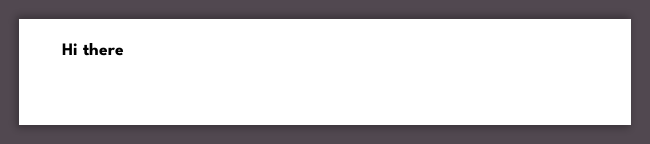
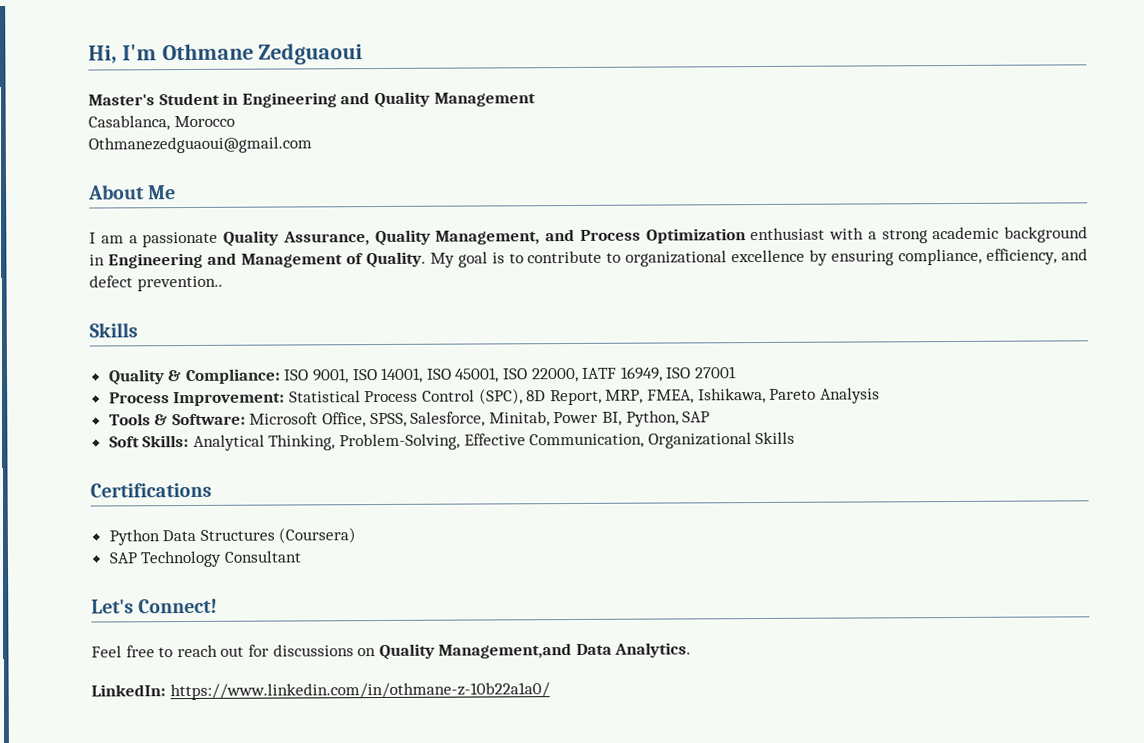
- Hi there
+ Hi, I'm Othmane Zedguaoui
+ Master's Student in Engineering and Quality Management
+ Casablanca, Morocco
+ Othmanezedguaoui@gmail.com
+ About Me
+ I am a passionate Quality Assurance, Quality Management, and Process Optimization enthusiast with a strong academic background in Engineering and Management of Quality. My goal is to contribute to organizational excellence by ensuring compliance, efficiency, and defect prevention..
+ Skills
+ Quality & Compliance: ISO 9001, ISO 14001, ISO 45001, ISO 22000, IATF 16949, ISO 27001
+ Process Improvement: Statistical Process Control (SPC), 8D Report, MRP, FMEA, Ishikawa, Pareto Analysis
+ Tools & Software: Microsoft Office, SPSS, Salesforce, Minitab, Power BI, Python, SAP
+ Soft Skills: Analytical Thinking, Problem-Solving, Effective Communication, Organizational Skills
+ Certifications
+ Python Data Structures (Coursera)
+ SAP Technology Consultant
+ Let's Connect!
+ Feel free to reach out for discussions on Quality Management,and Data Analytics.
+ LinkedIn: https://www.linkedin.com/in/othmane-z-10b22a1a0/

